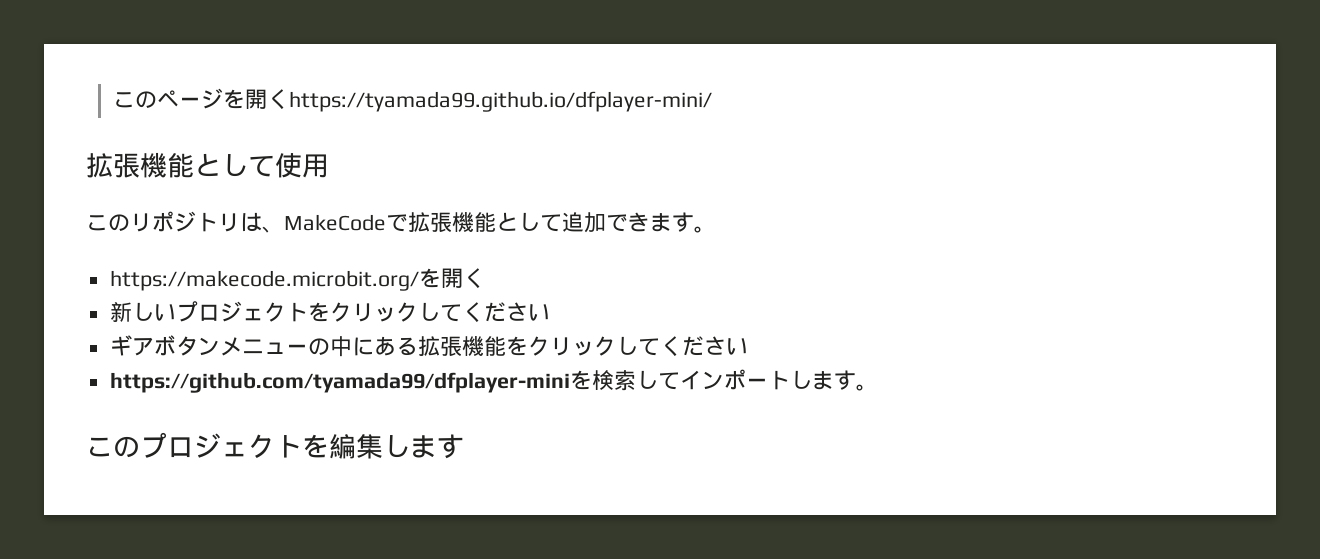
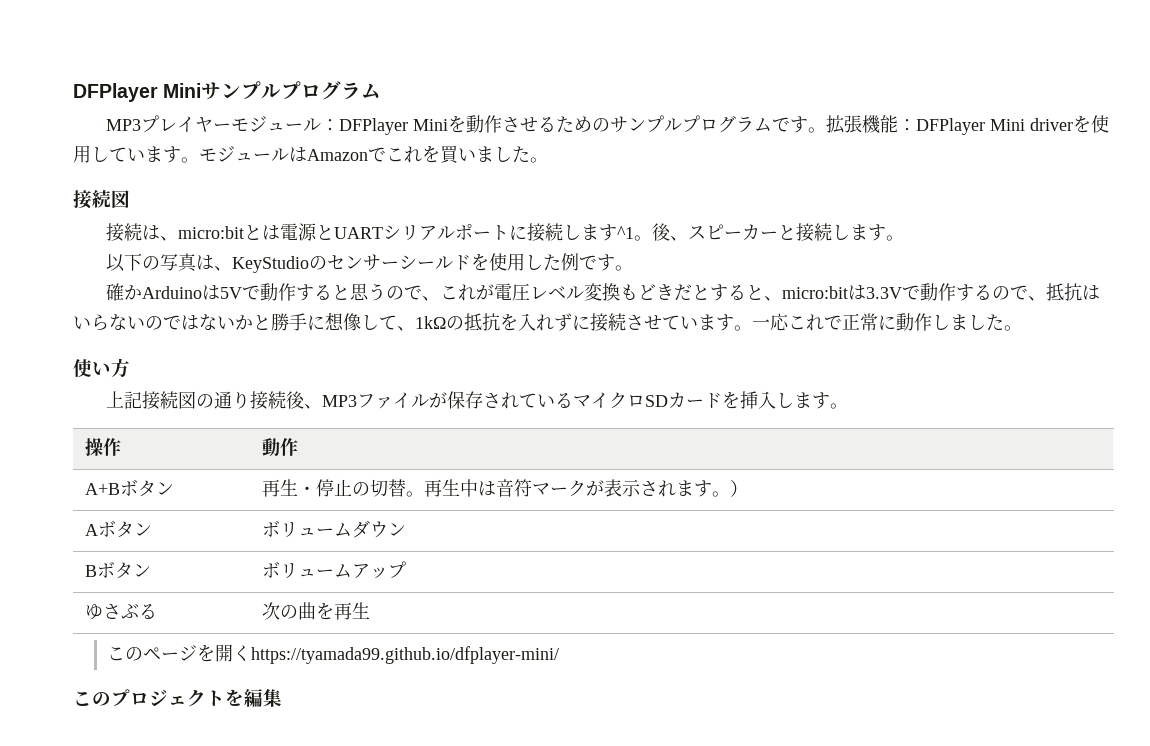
+ DFPlayer Miniサンプルプログラム
+ MP3プレイヤーモジュール：DFPlayer Miniを動作させるためのサンプルプログラムです。拡張機能：DFPlayer Mini driverを使用しています。モジュールはAmazonでこれを買いました。
+ 接続図
+ 接続は、micro:bitとは電源とUARTシリアルポートに接続します^1。後、スピーカーと接続します。
+ 以下の写真は、KeyStudioのセンサーシールドを使用した例です。
+ 確かArduinoは5Vで動作すると思うので、これが電圧レベル変換もどきだとすると、micro:bitは3.3Vで動作するので、抵抗はいらないのではないかと勝手に想像して、1kΩの抵抗を入れずに接続させています。一応これで正常に動作しました。
+ 使い方
+ 上記接続図の通り接続後、MP3ファイルが保存されているマイクロSDカードを挿入します。
+ 操作 | 動作
+ A+Bボタン | 再生・停止の切替。再生中は音符マークが表示されます。）
+ Aボタン | ボリュームダウン
+ Bボタン | ボリュームアップ
+ ゆさぶる | 次の曲を再生
- 拡張機能として使用
- このリポジトリは、MakeCodeで拡張機能として追加できます。
- https://makecode.microbit.org/を開く
- 新しいプロジェクトをクリックしてください
- ギアボタンメニューの中にある拡張機能をクリックしてください
- https://github.com/tyamada99/dfplayer-miniを検索してインポートします。
- このプロジェクトを編集します
+ このプロジェクトを編集

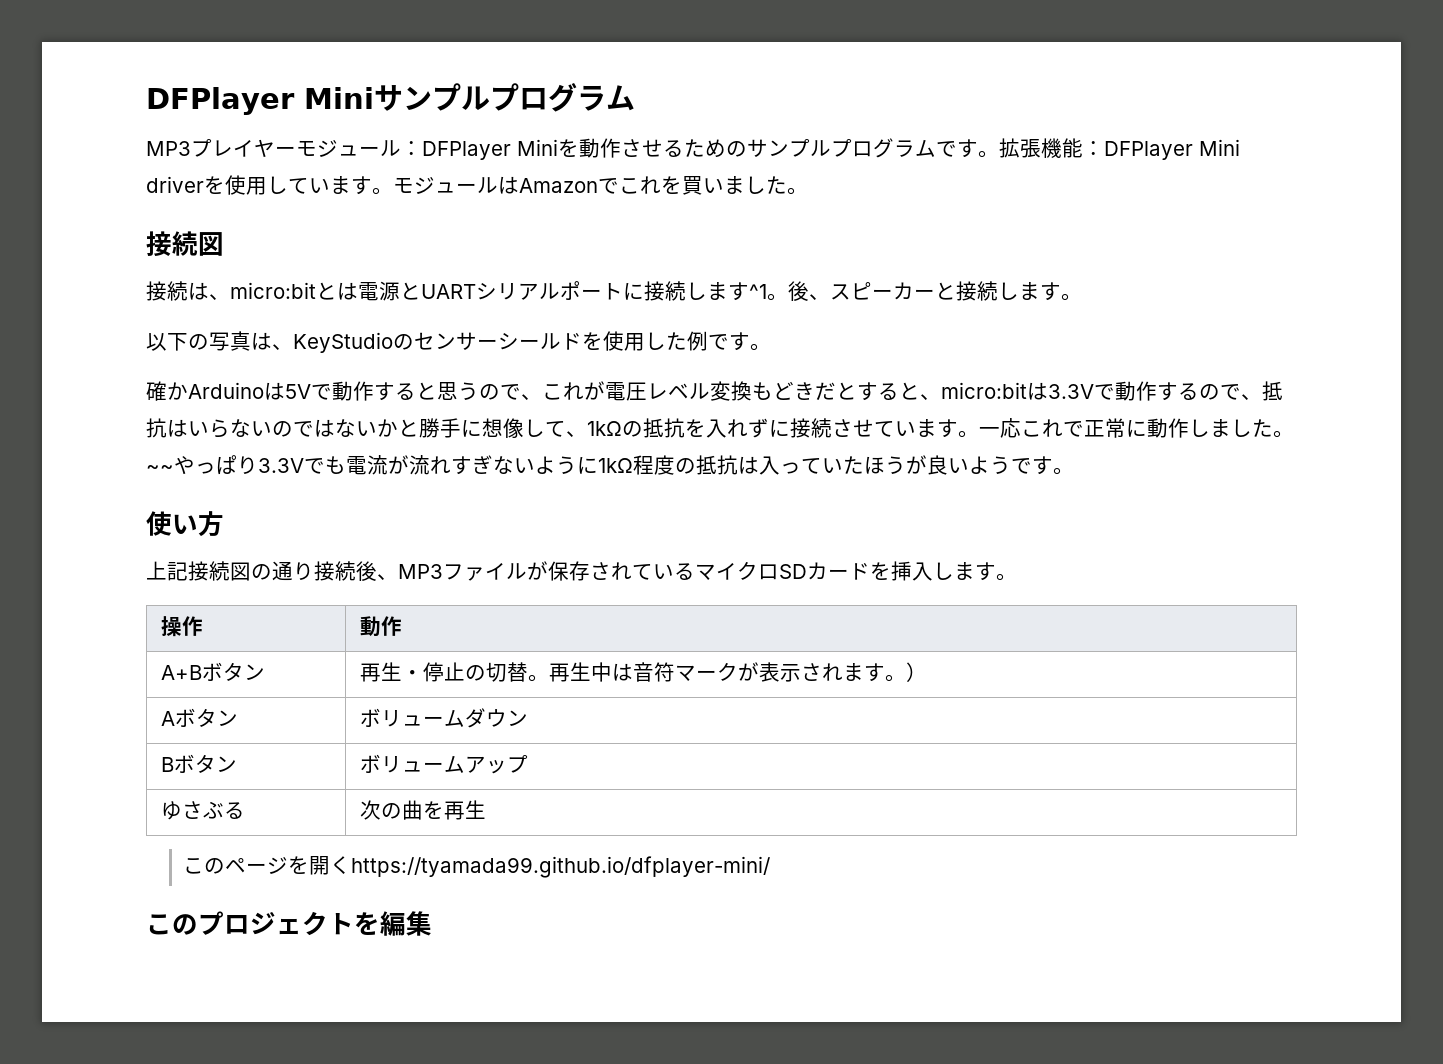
+ ~~やっぱり3.3Vでも電流が流れすぎないように1kΩ程度の抵抗は入っていたほうが良いようです。

